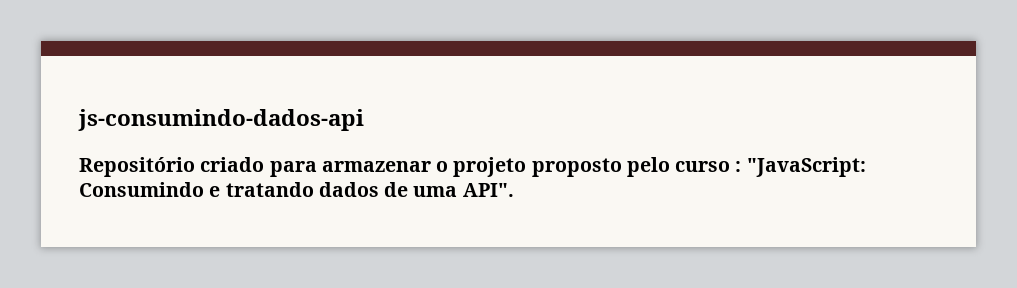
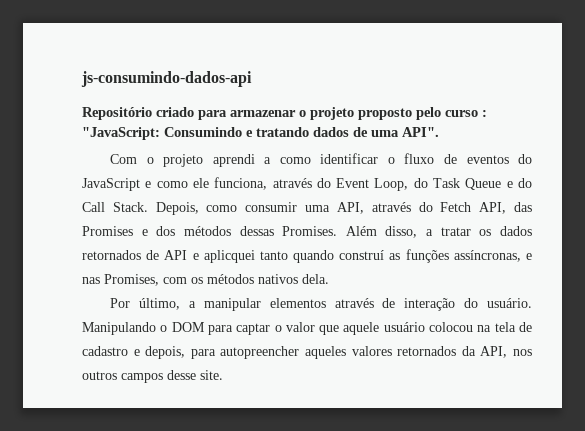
+ Com o projeto aprendi a como identificar o fluxo de eventos do JavaScript e como ele funciona, através do Event Loop, do Task Queue e do Call Stack. Depois, como consumir uma API, através do Fetch API, das Promises e dos métodos dessas Promises. Além disso, a tratar os dados retornados de API e aplicquei tanto quando construí as funções assíncronas, e nas Promises, com os métodos nativos dela.
+ Por último, a manipular elementos através de interação do usuário. Manipulando o DOM para captar o valor que aquele usuário colocou na tela de cadastro e depois, para autopreencher aqueles valores retornados da API, nos outros campos desse site.

